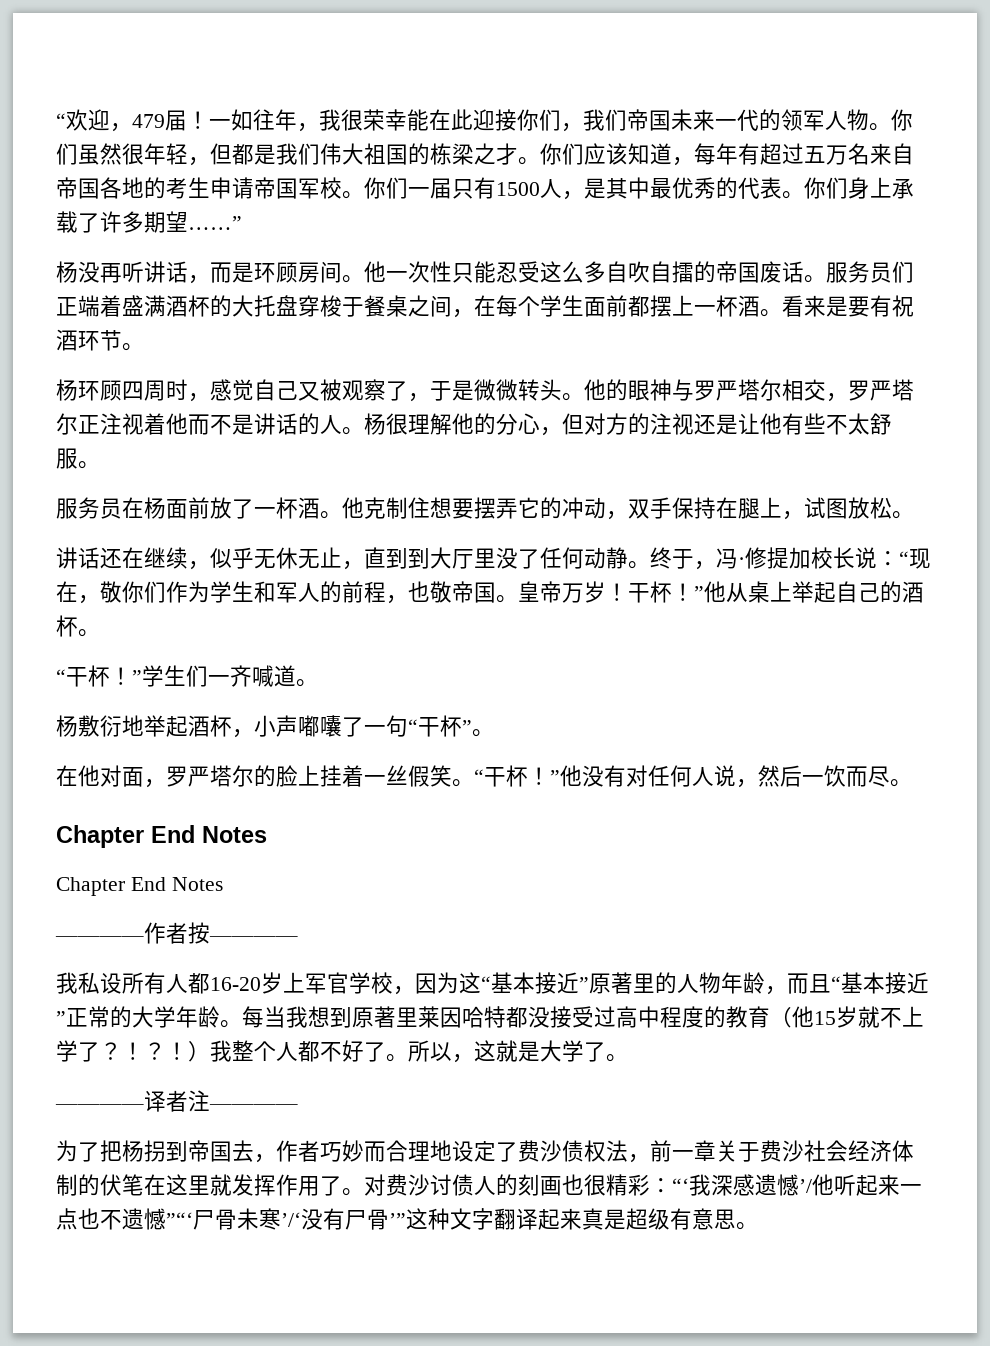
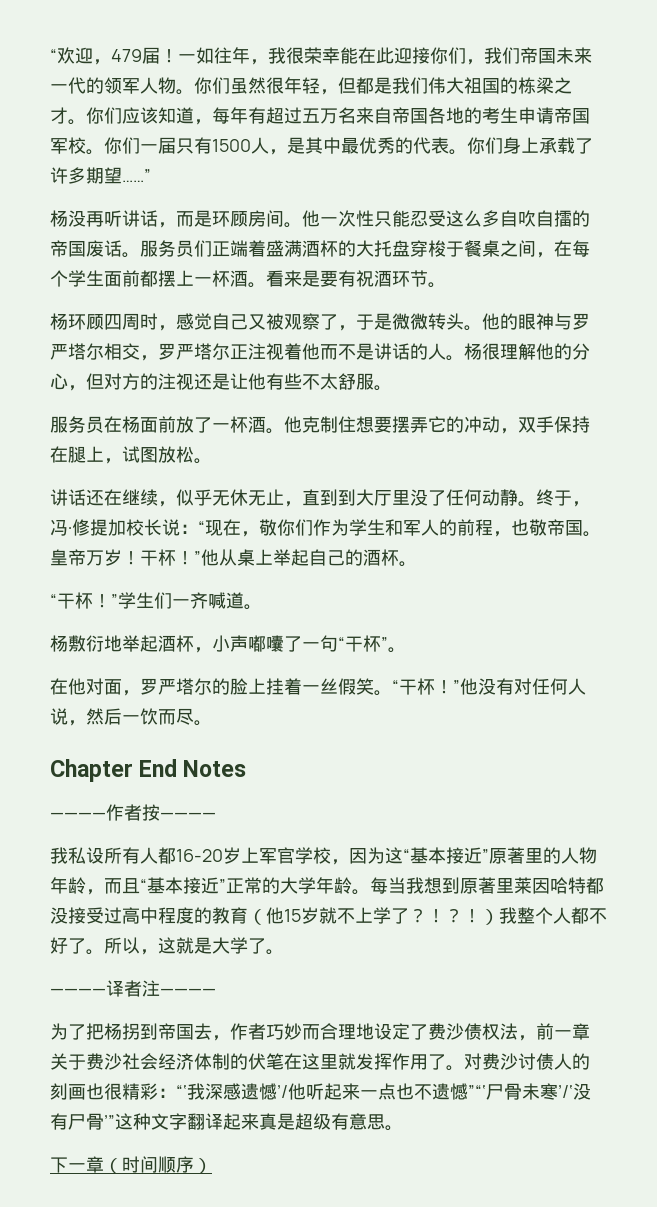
  “干杯！”他没有对任何人说，然后一饮而尽。
- Chapter End Notes
+ 下一章（时间顺序）

